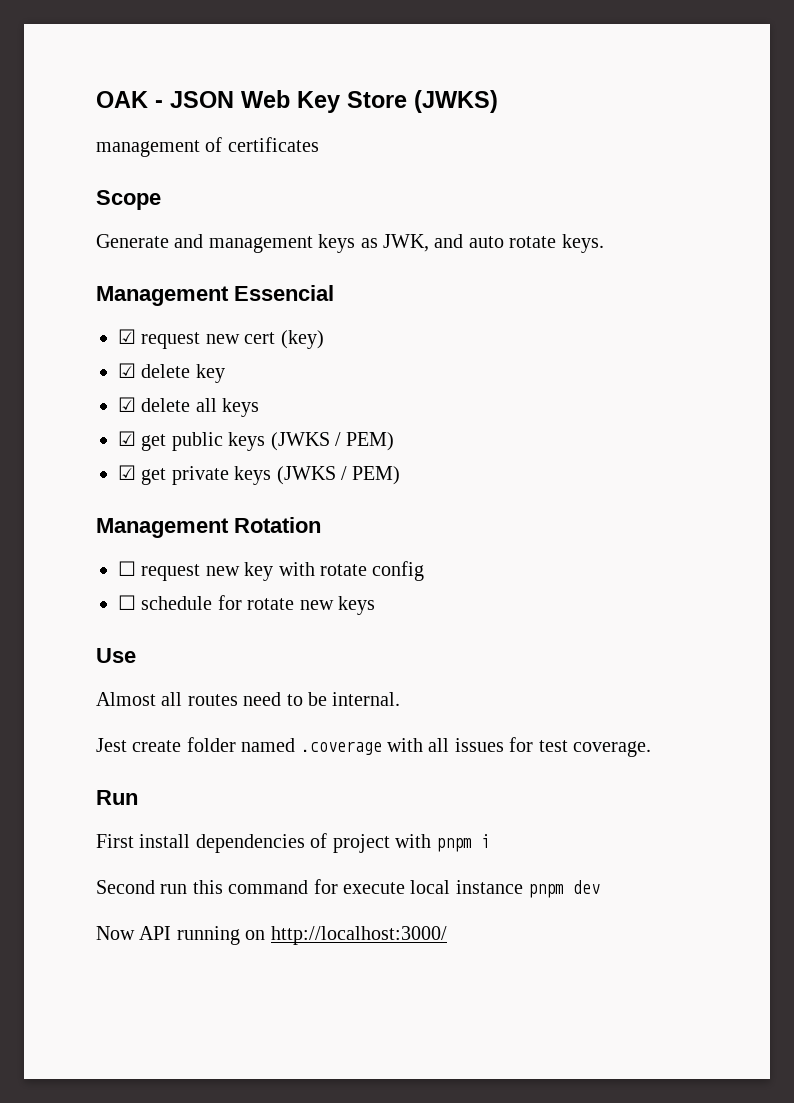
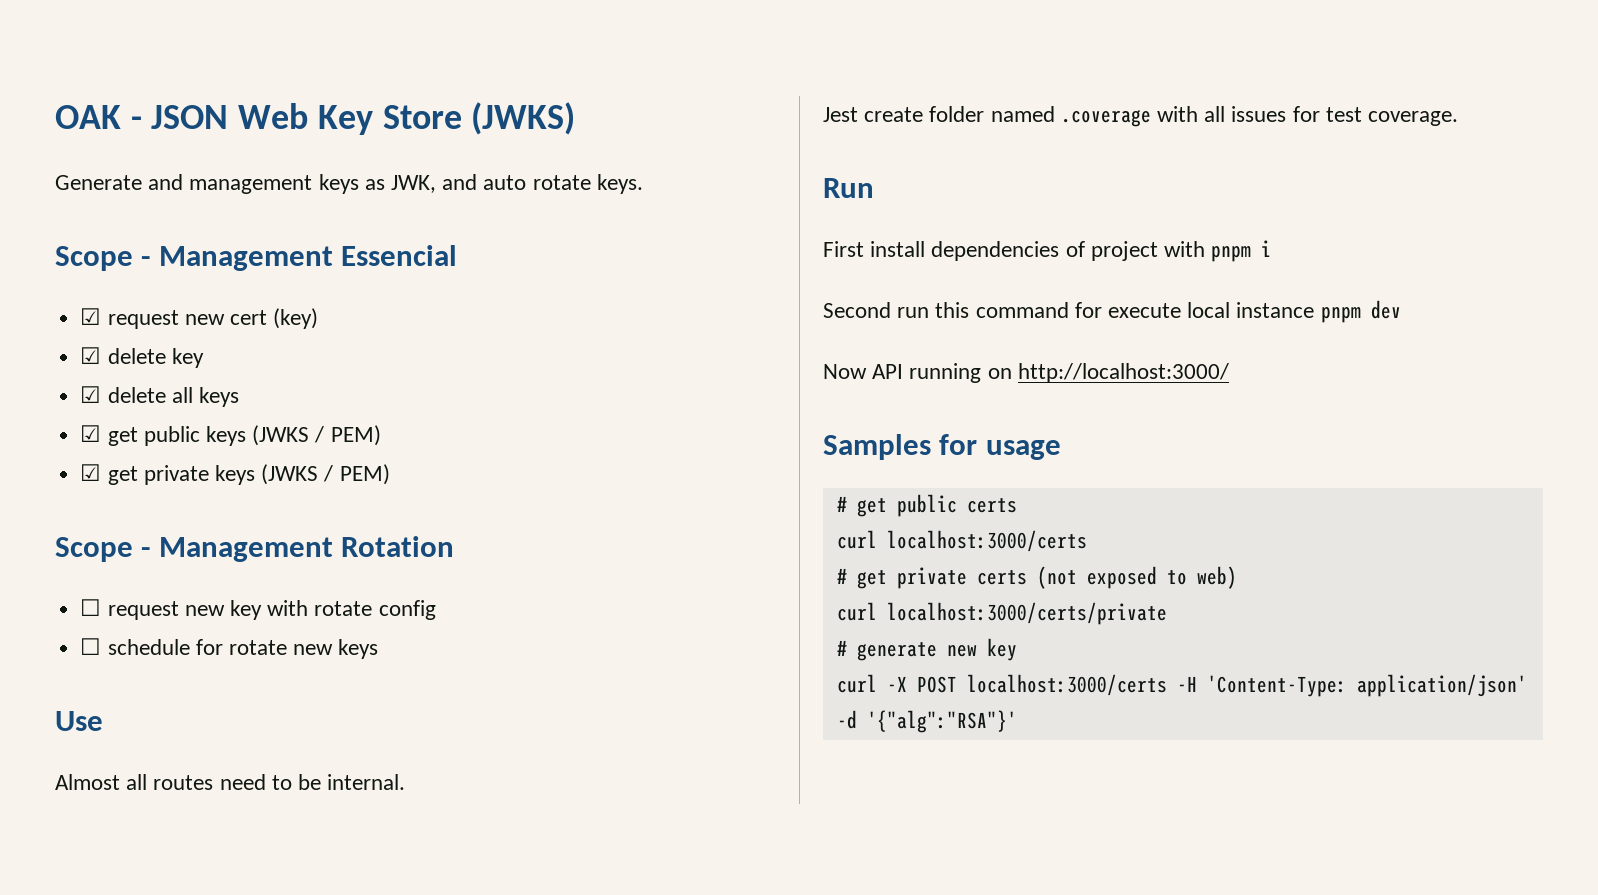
- management of certificates
- Scope
- Management Essencial
+ Scope - Management Essencial
- Management Rotation
+ Scope - Management Rotation
+ Samples for usage
+ # get public certs
+ curl localhost:3000/certs
+ # get private certs (not exposed to web)
+ curl localhost:3000/certs/private
+ # generate new key
+ curl -X POST localhost:3000/certs -H 'Content-Type: application/json' -d '{"alg":"RSA"}'

